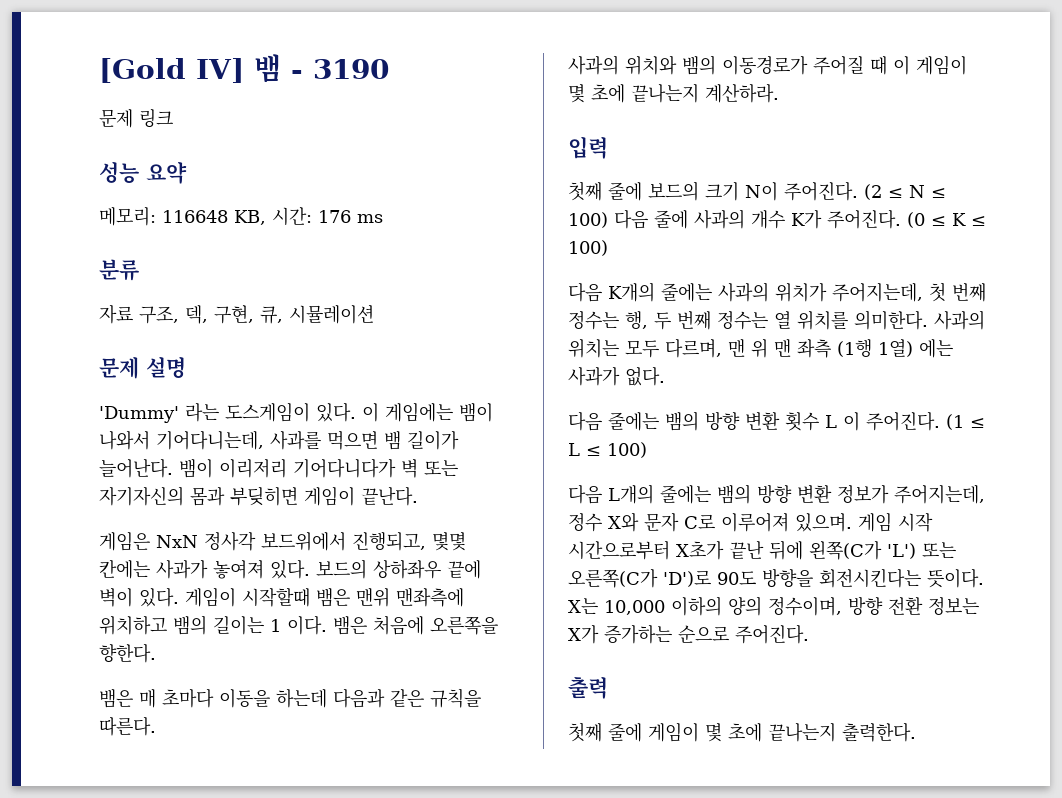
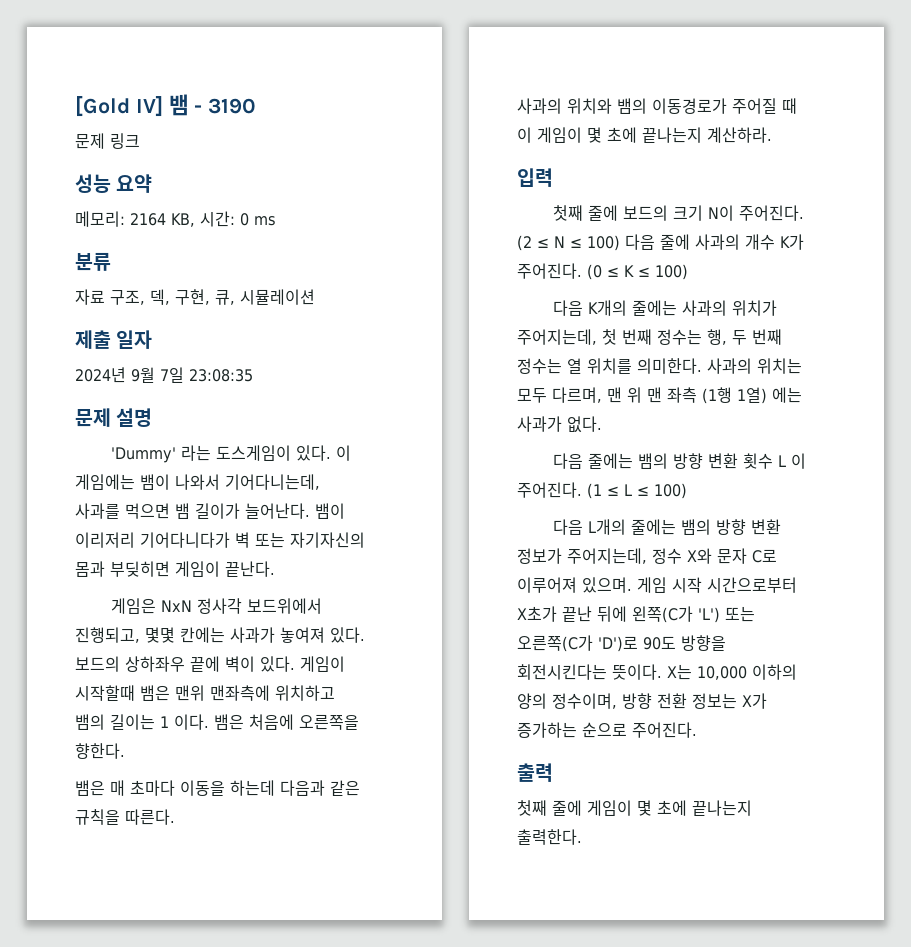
- 메모리: 116648 KB, 시간: 176 ms
+ 메모리: 2164 KB, 시간: 0 ms
+ 제출 일자
+ 2024년 9월 7일 23:08:35

